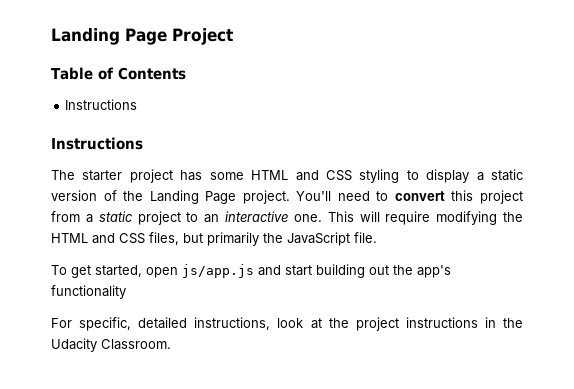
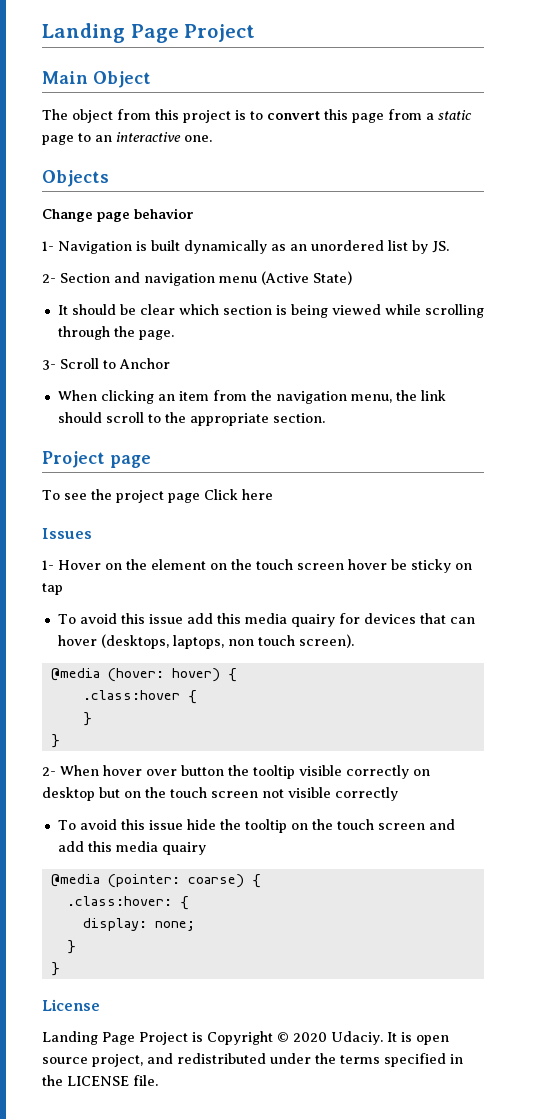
- Table of Contents
- Instructions
- Instructions
- The starter project has some HTML and CSS styling to display a static version of the Landing Page project. You'll need to convert this project from a static project to an interactive one. This will require modifying the HTML and CSS files, but primarily the JavaScript file.
- To get started, open js/app.js and start building out the app's functionality
- For specific, detailed instructions, look at the project instructions in the Udacity Classroom.
+ Main Object
+ The object from this project is to convert this page from a static page to an interactive one.
+ Objects
+ Change page behavior
+ 1- Navigation is built dynamically as an unordered list by JS.
+ 2- Section and navigation menu (Active State)
+ It should be clear which section is being viewed while scrolling through the page.
+ 3- Scroll to Anchor
+ When clicking an item from the navigation menu, the link should scroll to the appropriate section.
+ Project page
+ To see the project page Click here
+ Issues
+ 1- Hover on the element on the touch screen hover be sticky on tap
+ To avoid this issue add this media quairy for devices that can hover (desktops, laptops, non touch screen).
+ @media (hover: hover) {
+ .class:hover {
+ }
+ }
+ 2- When hover over button the tooltip visible correctly on desktop but on the touch screen not visible correctly
+ To avoid this issue hide the tooltip on the touch screen and add this media quairy
+ @media (pointer: coarse) {
+ .class:hover: {
+ display: none;
+ }
+ }
+ License
+ Landing Page Project is Copyright © 2020 Udaciy. It is open source project, and redistributed under the terms specified in the LICENSE file.

